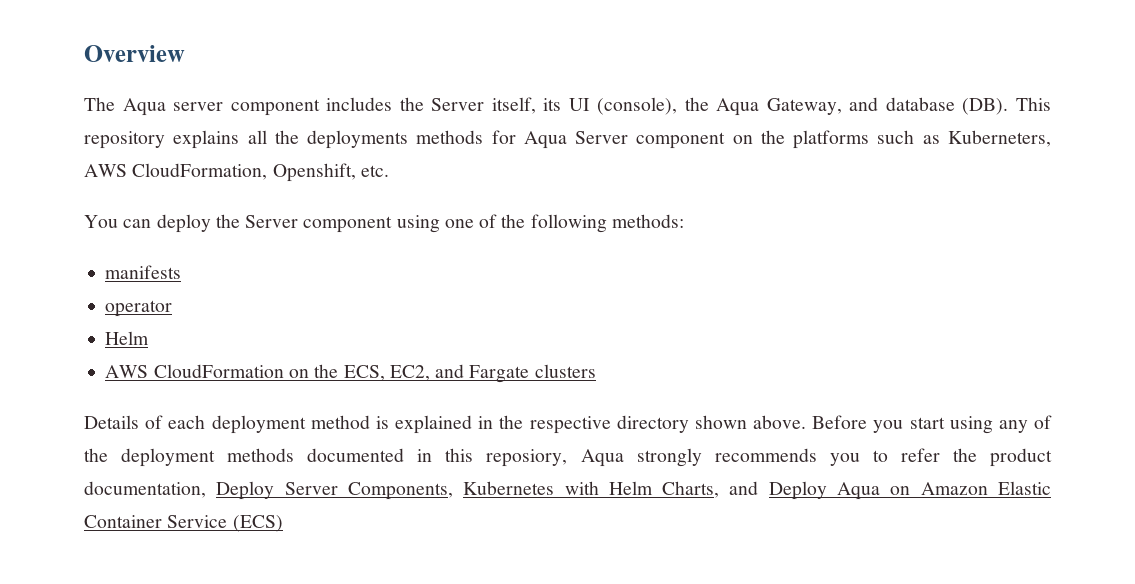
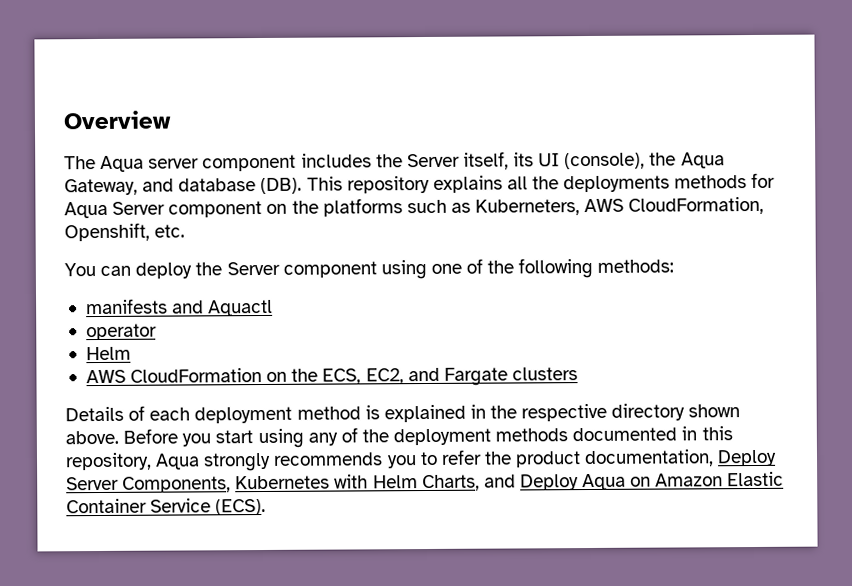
- manifests
+ manifests and Aquactl
- Before you start using any of the deployment methods documented in this reposiory, Aqua strongly recommends you to refer the product documentation, Deploy Server Components, Kubernetes with Helm Charts, and Deploy Aqua on Amazon Elastic Container Service (ECS)
+ Before you start using any of the deployment methods documented in this repository, Aqua strongly recommends you to refer the product documentation, Deploy Server Components, Kubernetes with Helm Charts, and Deploy Aqua on Amazon Elastic Container Service (ECS).

